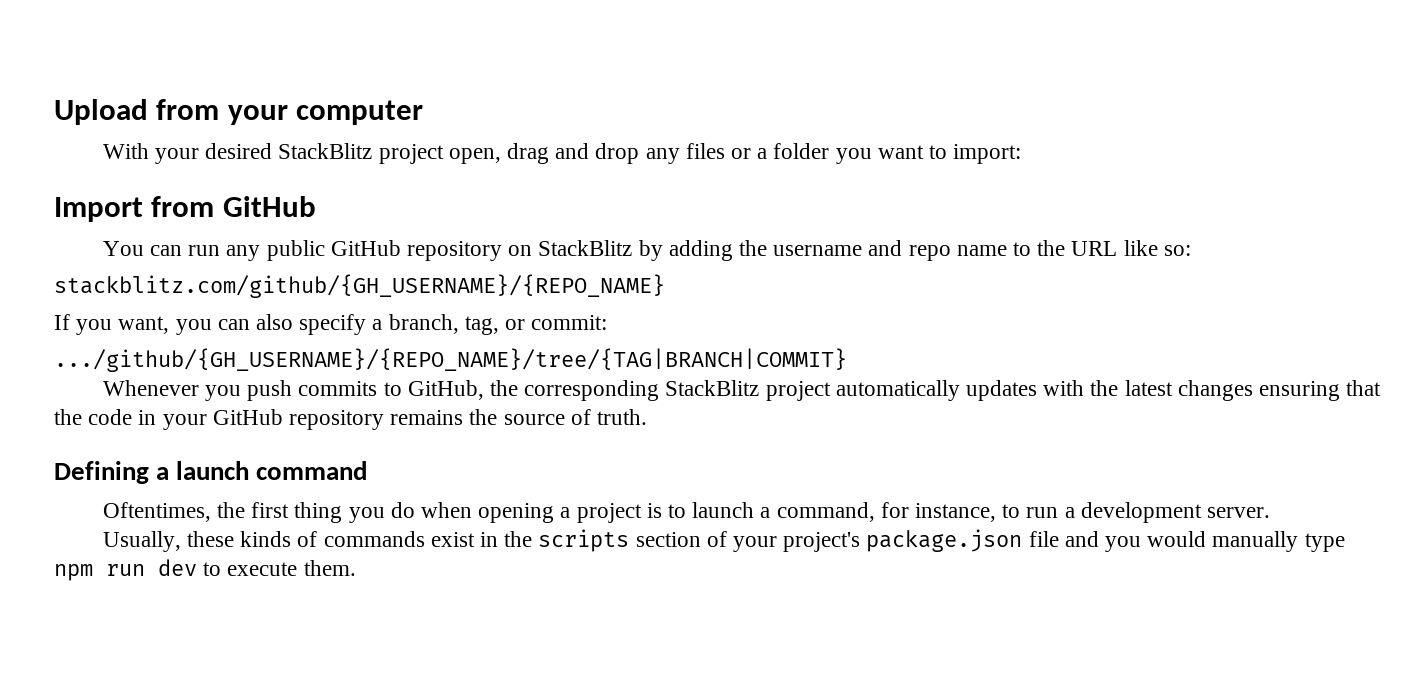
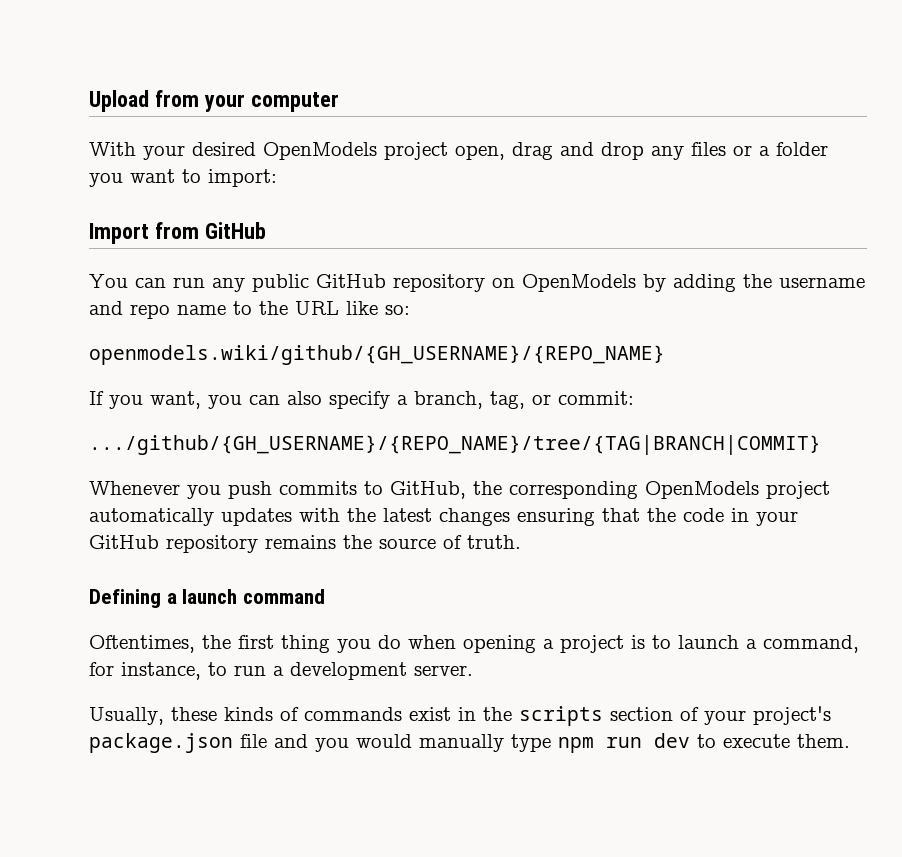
- With your desired StackBlitz project open, drag and drop any files or a folder you want to import:
+ With your desired OpenModels project open, drag and drop any files or a folder you want to import:
- You can run any public GitHub repository on StackBlitz by adding the username and repo name to the URL like so:
+ You can run any public GitHub repository on OpenModels by adding the username and repo name to the URL like so:
- stackblitz.com/github/{GH_USERNAME}/{REPO_NAME}
+ openmodels.wiki/github/{GH_USERNAME}/{REPO_NAME}
- Whenever you push commits to GitHub, the corresponding StackBlitz project automatically updates with the latest changes ensuring that the code in your GitHub repository remains the source of truth.
+ Whenever you push commits to GitHub, the corresponding OpenModels project automatically updates with the latest changes ensuring that the code in your GitHub repository remains the source of truth.

